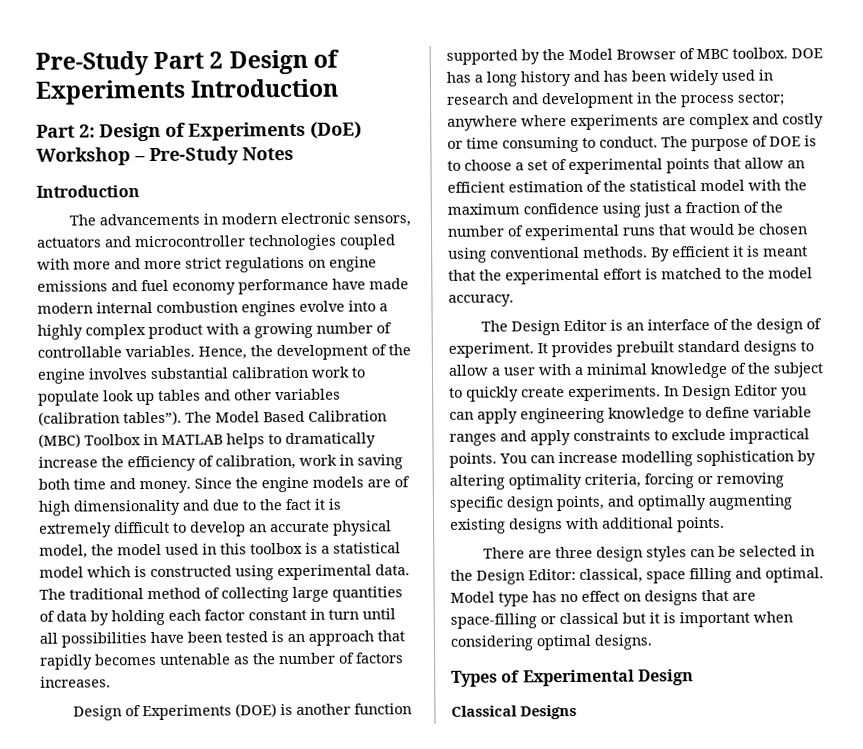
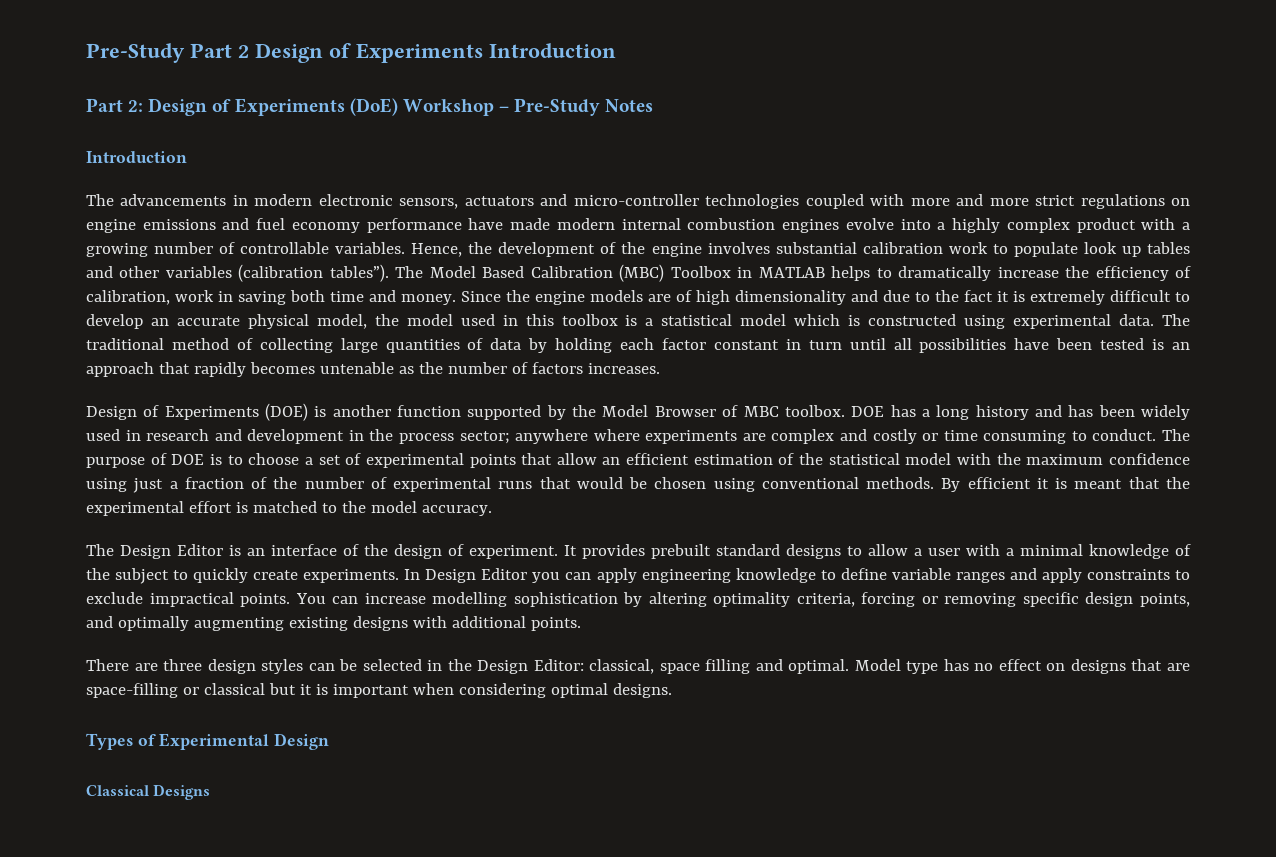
- The advancements in modern electronic sensors, actuators and microcontroller technologies coupled with more and more strict regulations on engine emissions and fuel economy performance have made modern internal combustion engines evolve into a highly complex product with a growing number of controllable variables.
+ The advancements in modern electronic sensors, actuators and micro-controller technologies coupled with more and more strict regulations on engine emissions and fuel economy performance have made modern internal combustion engines evolve into a highly complex product with a growing number of controllable variables.

